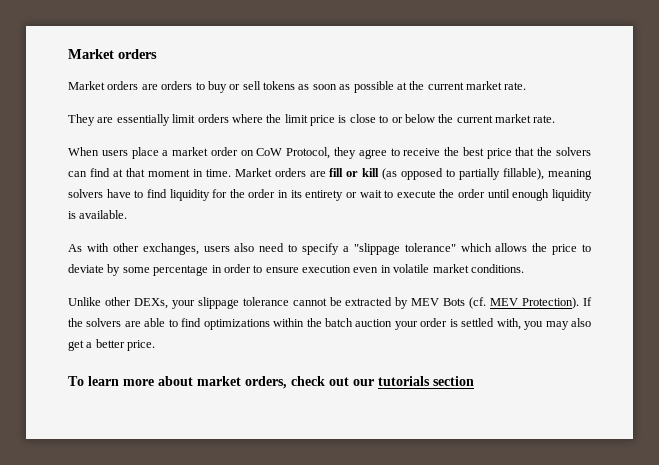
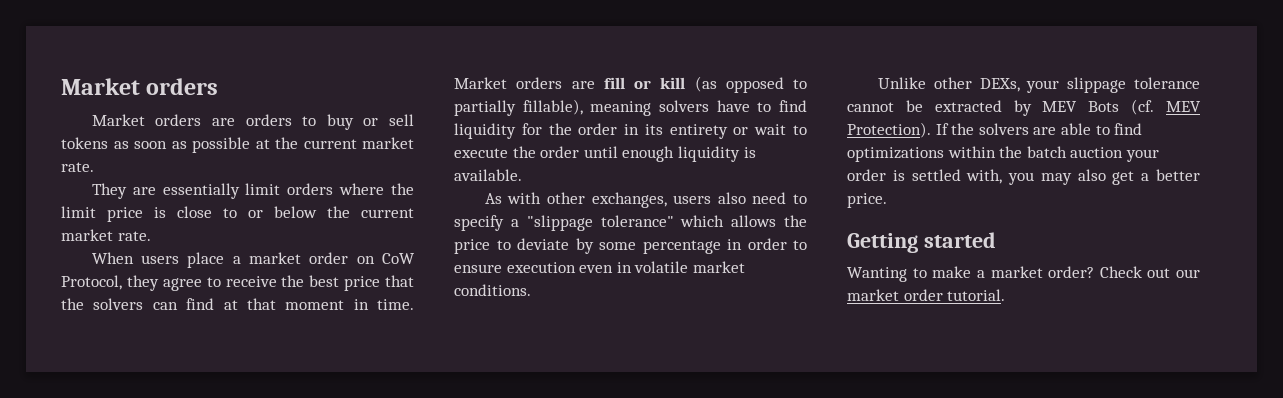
- To learn more about market orders, check out our tutorials section
+ Getting started
+ Wanting to make a market order? Check out our market order tutorial.

